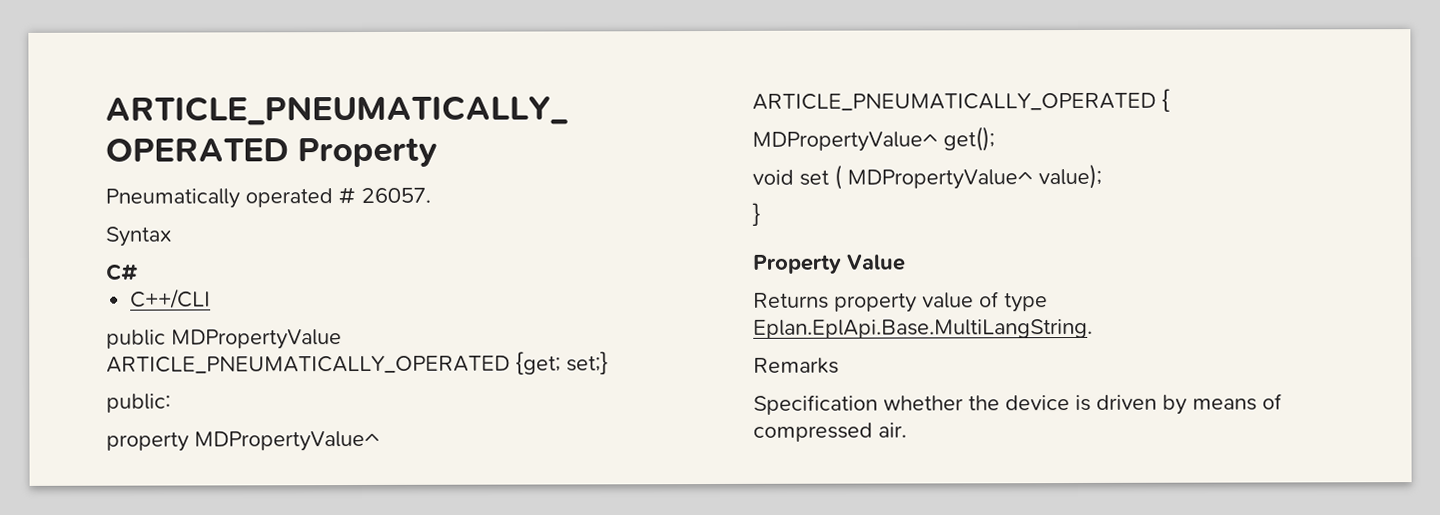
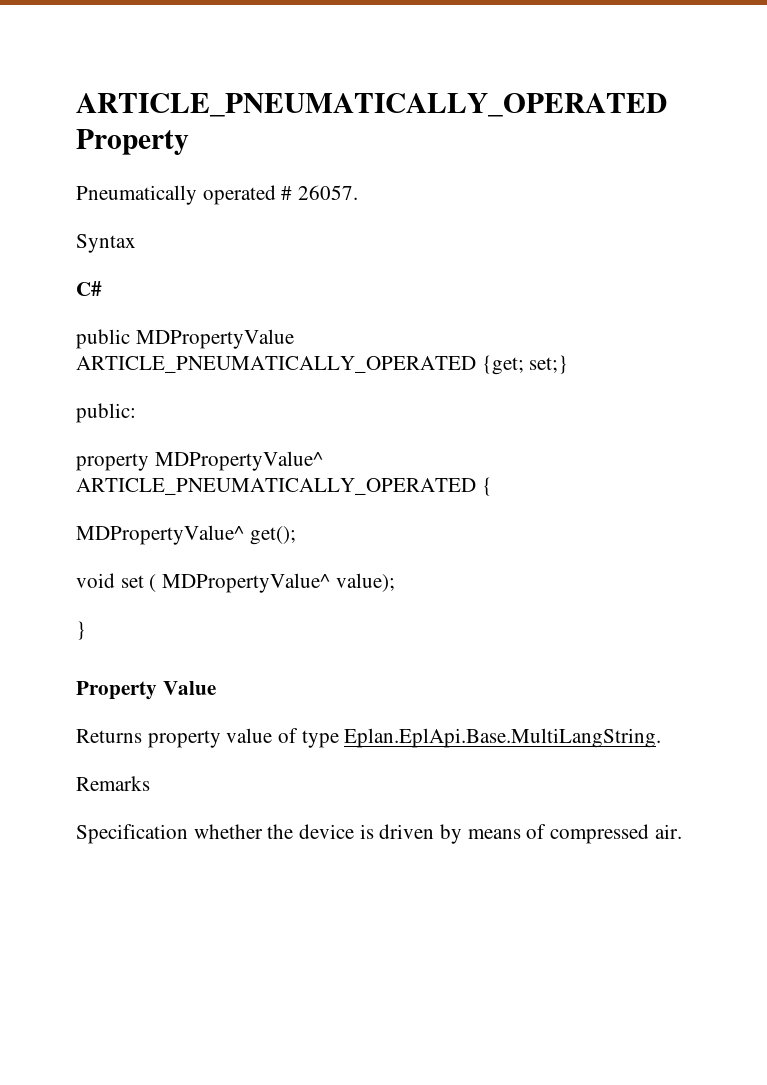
- C++/CLI

